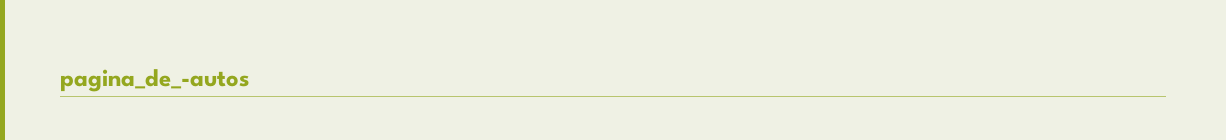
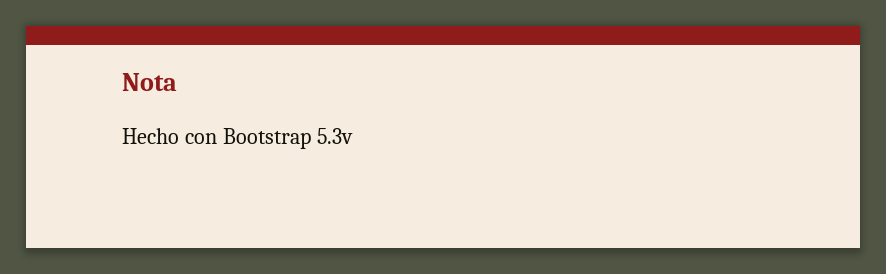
- pagina_de_-autos
+ Nota
+ Hecho con Bootstrap 5.3v

